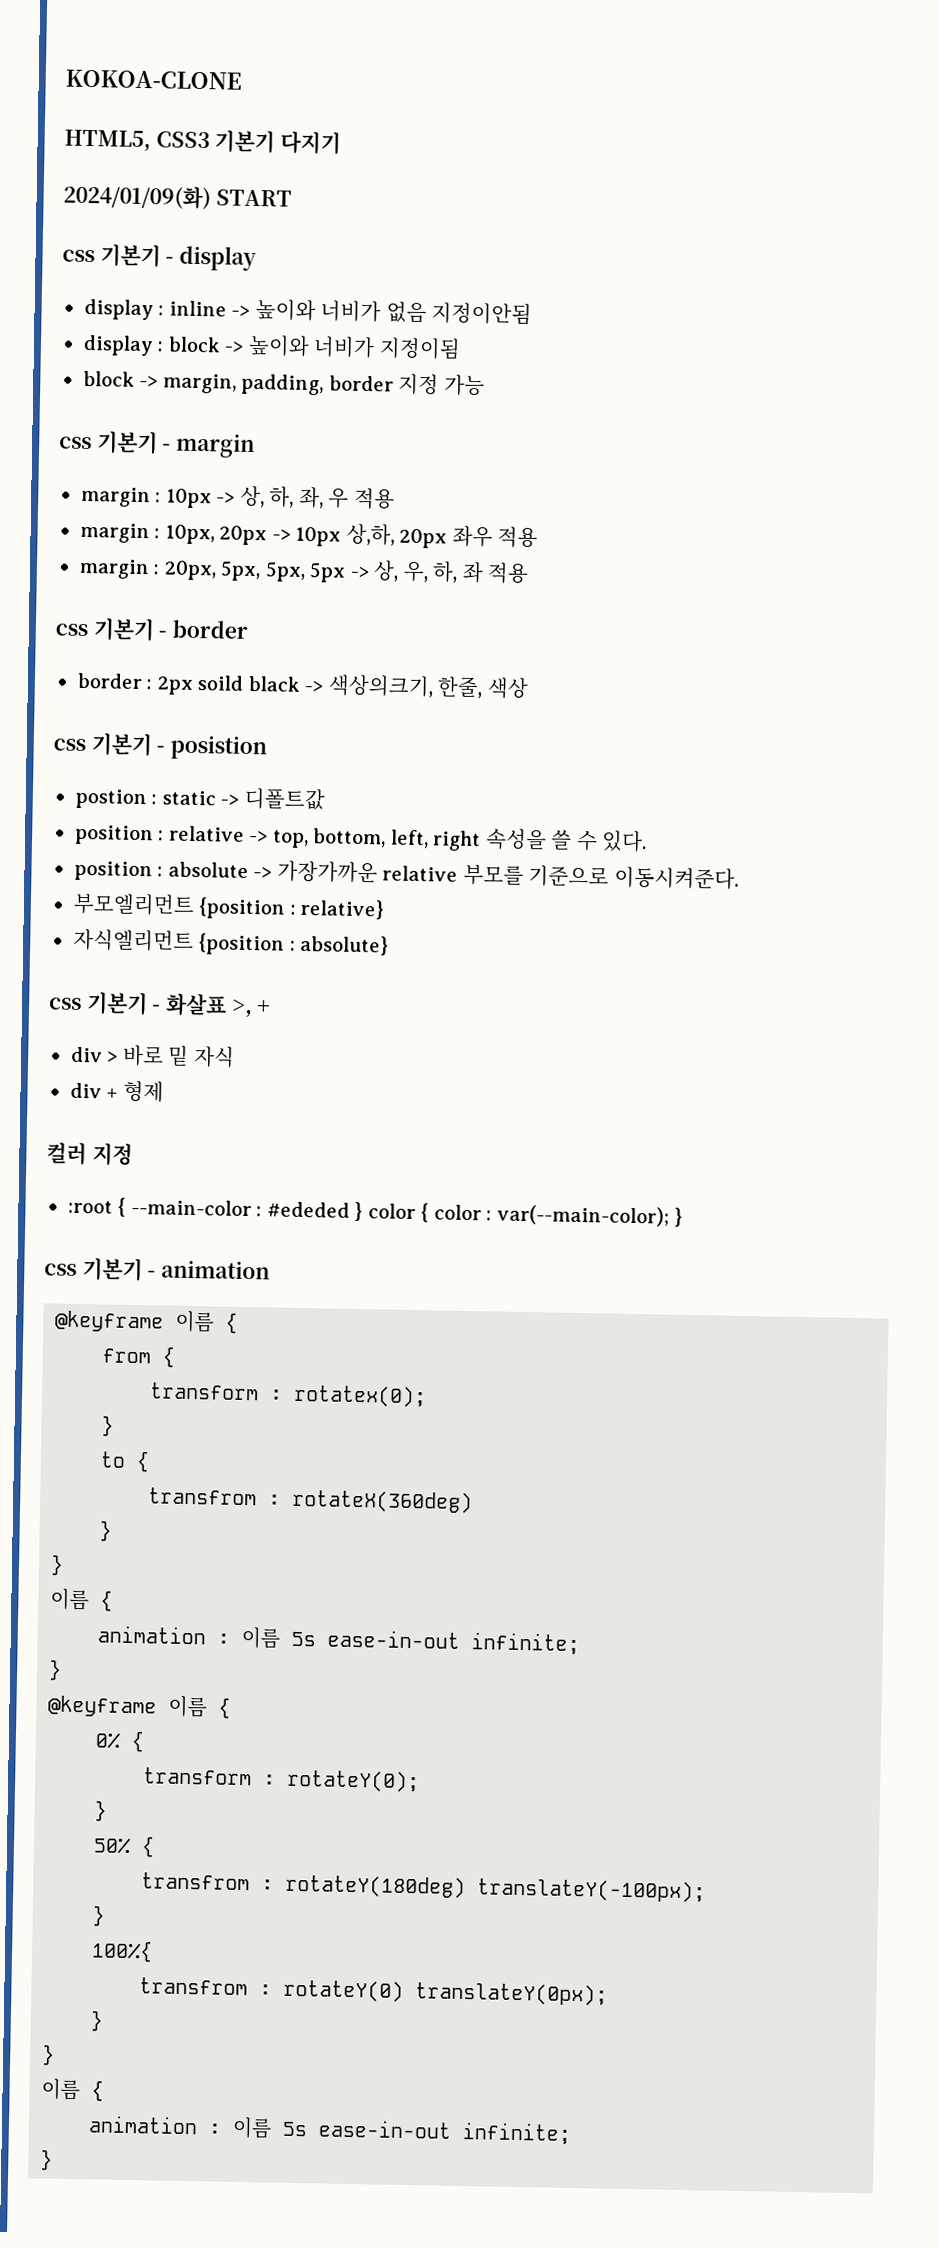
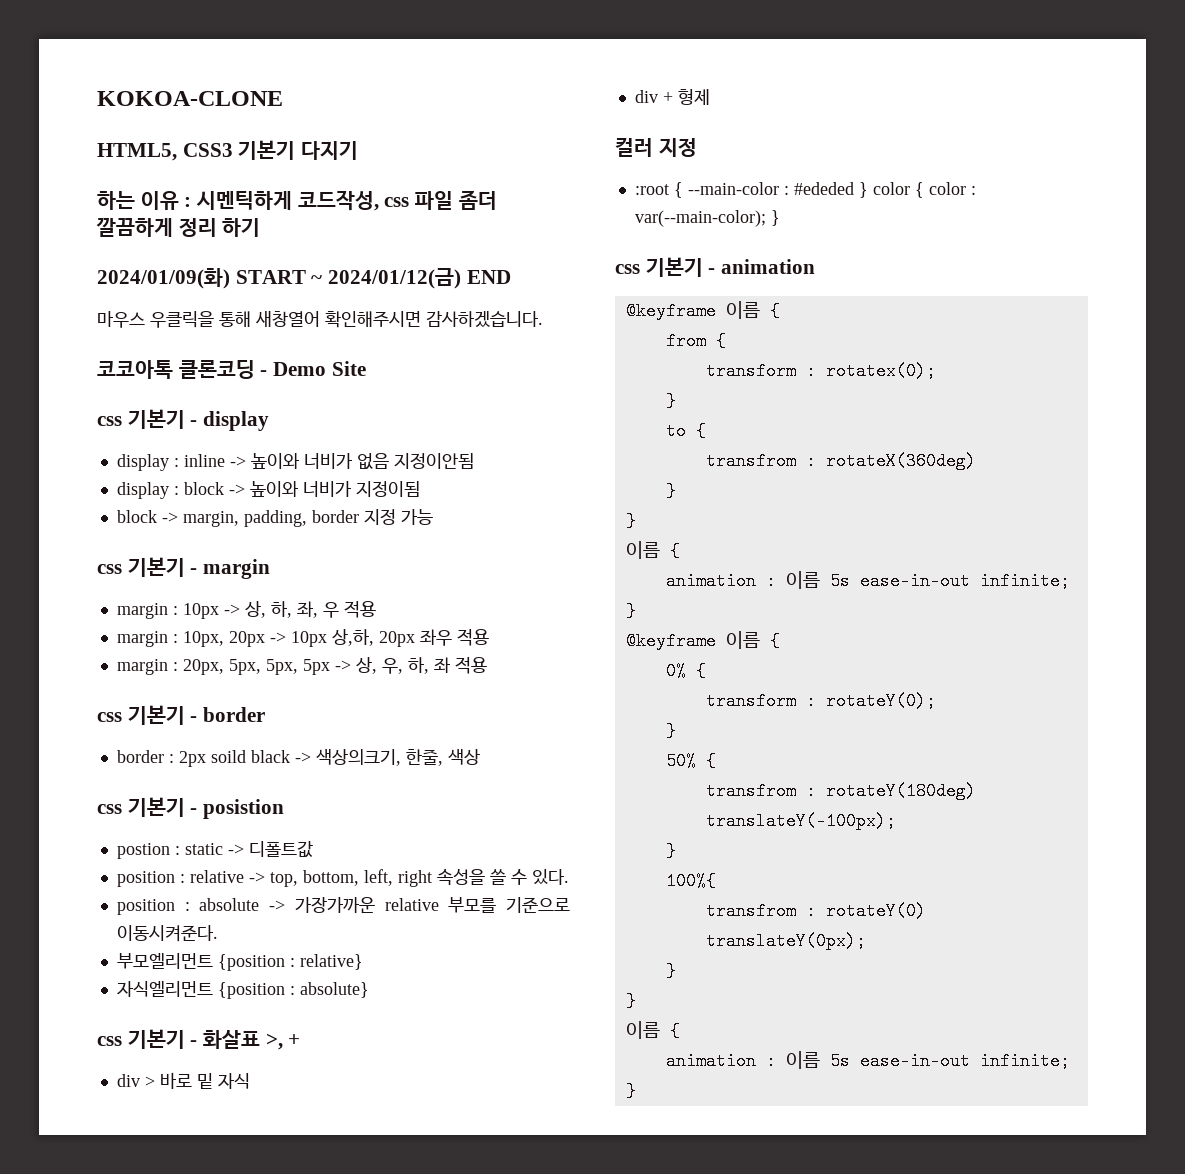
- 2024/01/09(화) START
+ 하는 이유 : 시멘틱하게 코드작성, css 파일 좀더 깔끔하게 정리 하기
+ 2024/01/09(화) START ~ 2024/01/12(금) END
+ 마우스 우클릭을 통해 새창열어 확인해주시면 감사하겠습니다.
+ 코코아톡 클론코딩 - Demo Site

